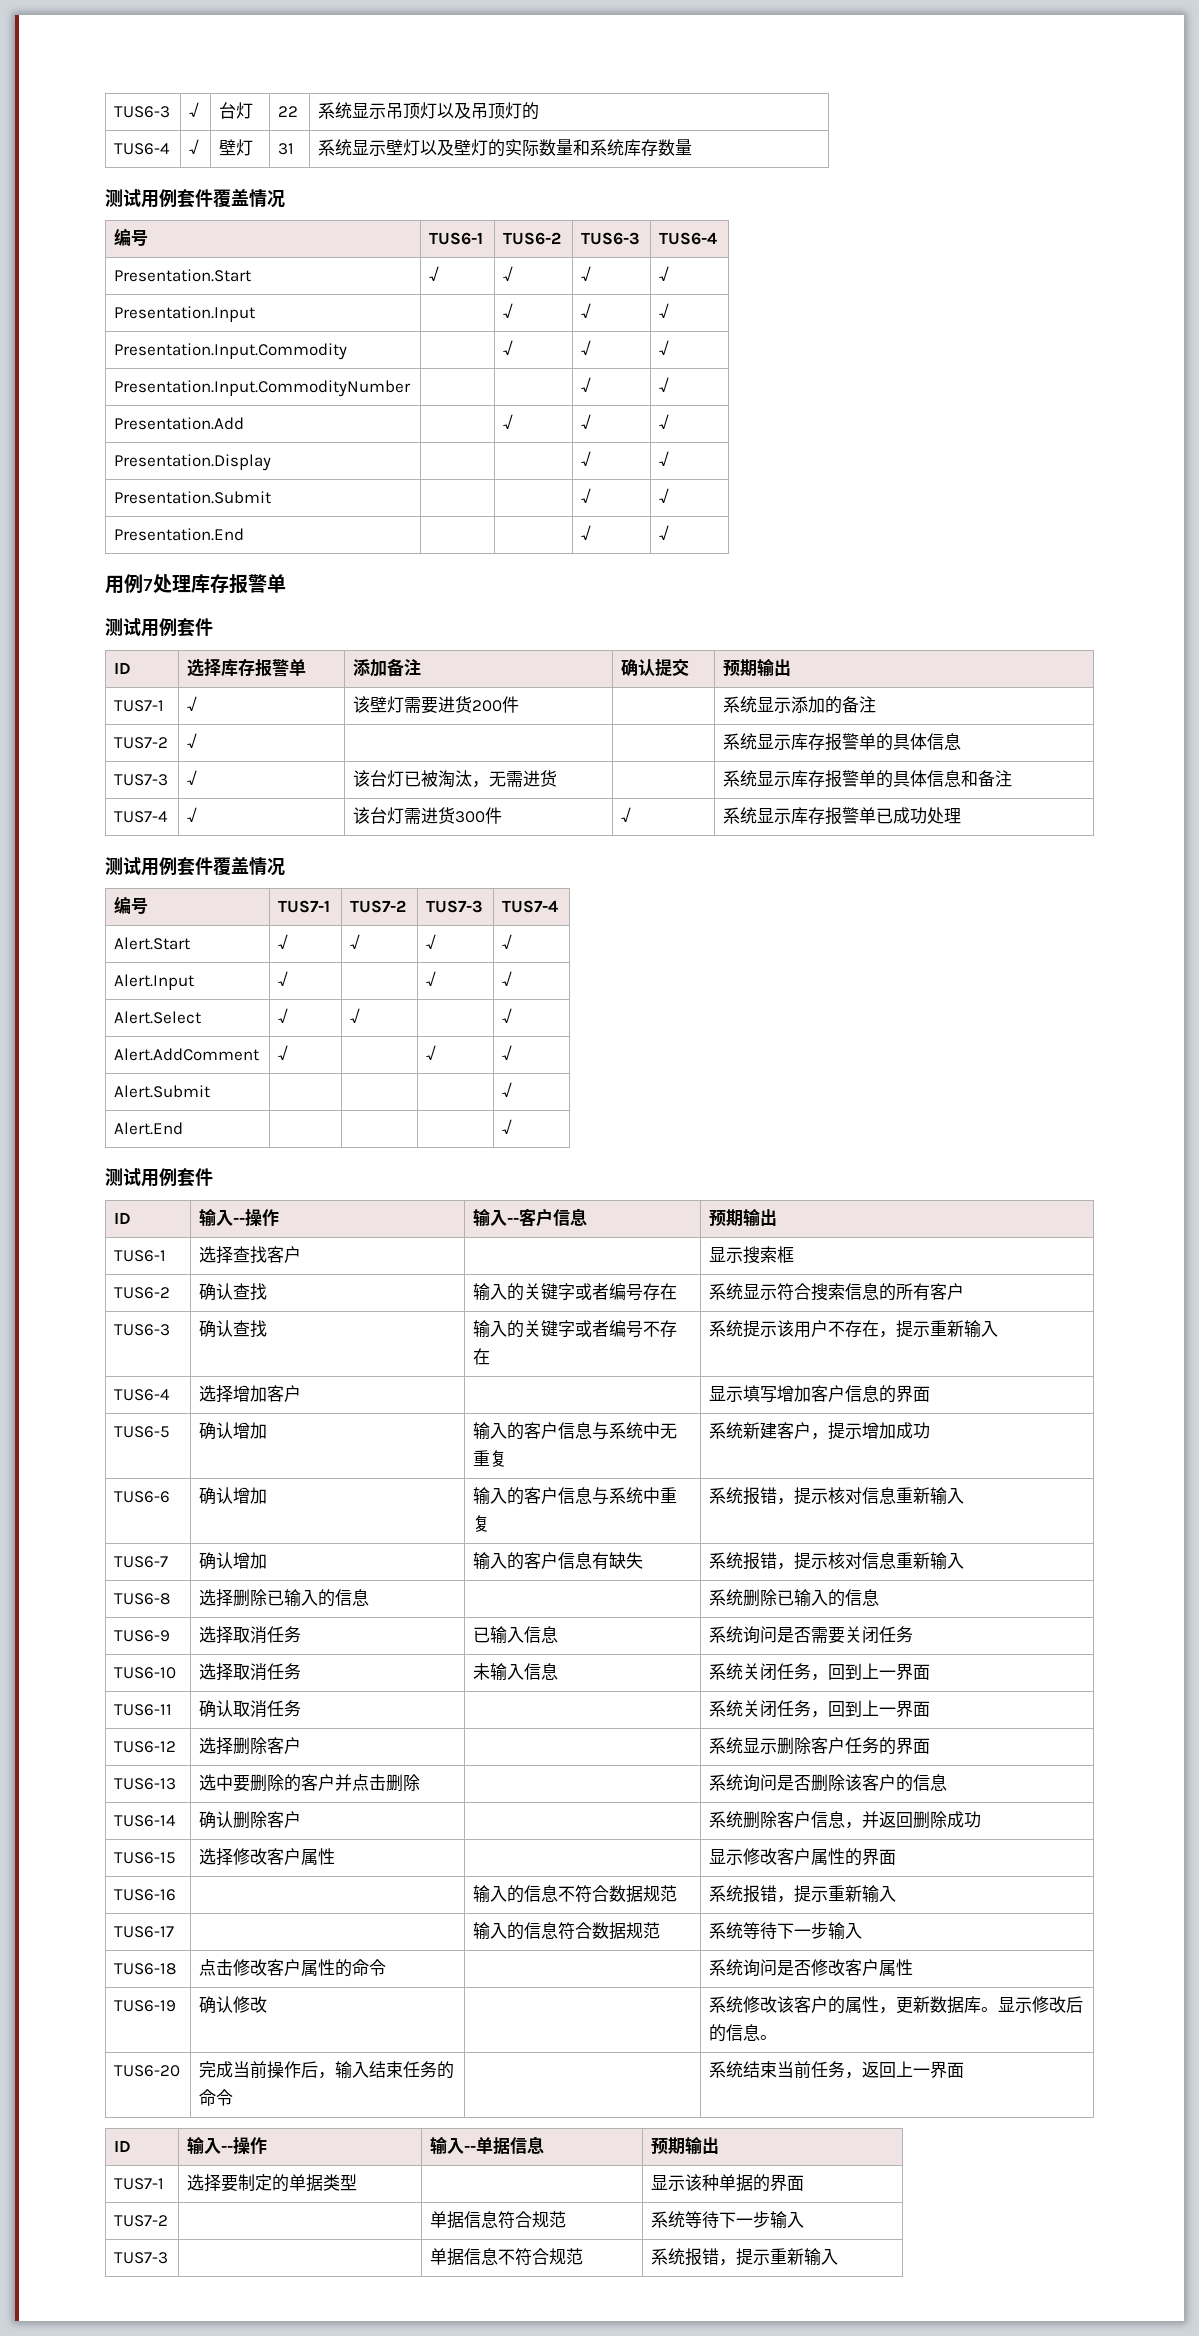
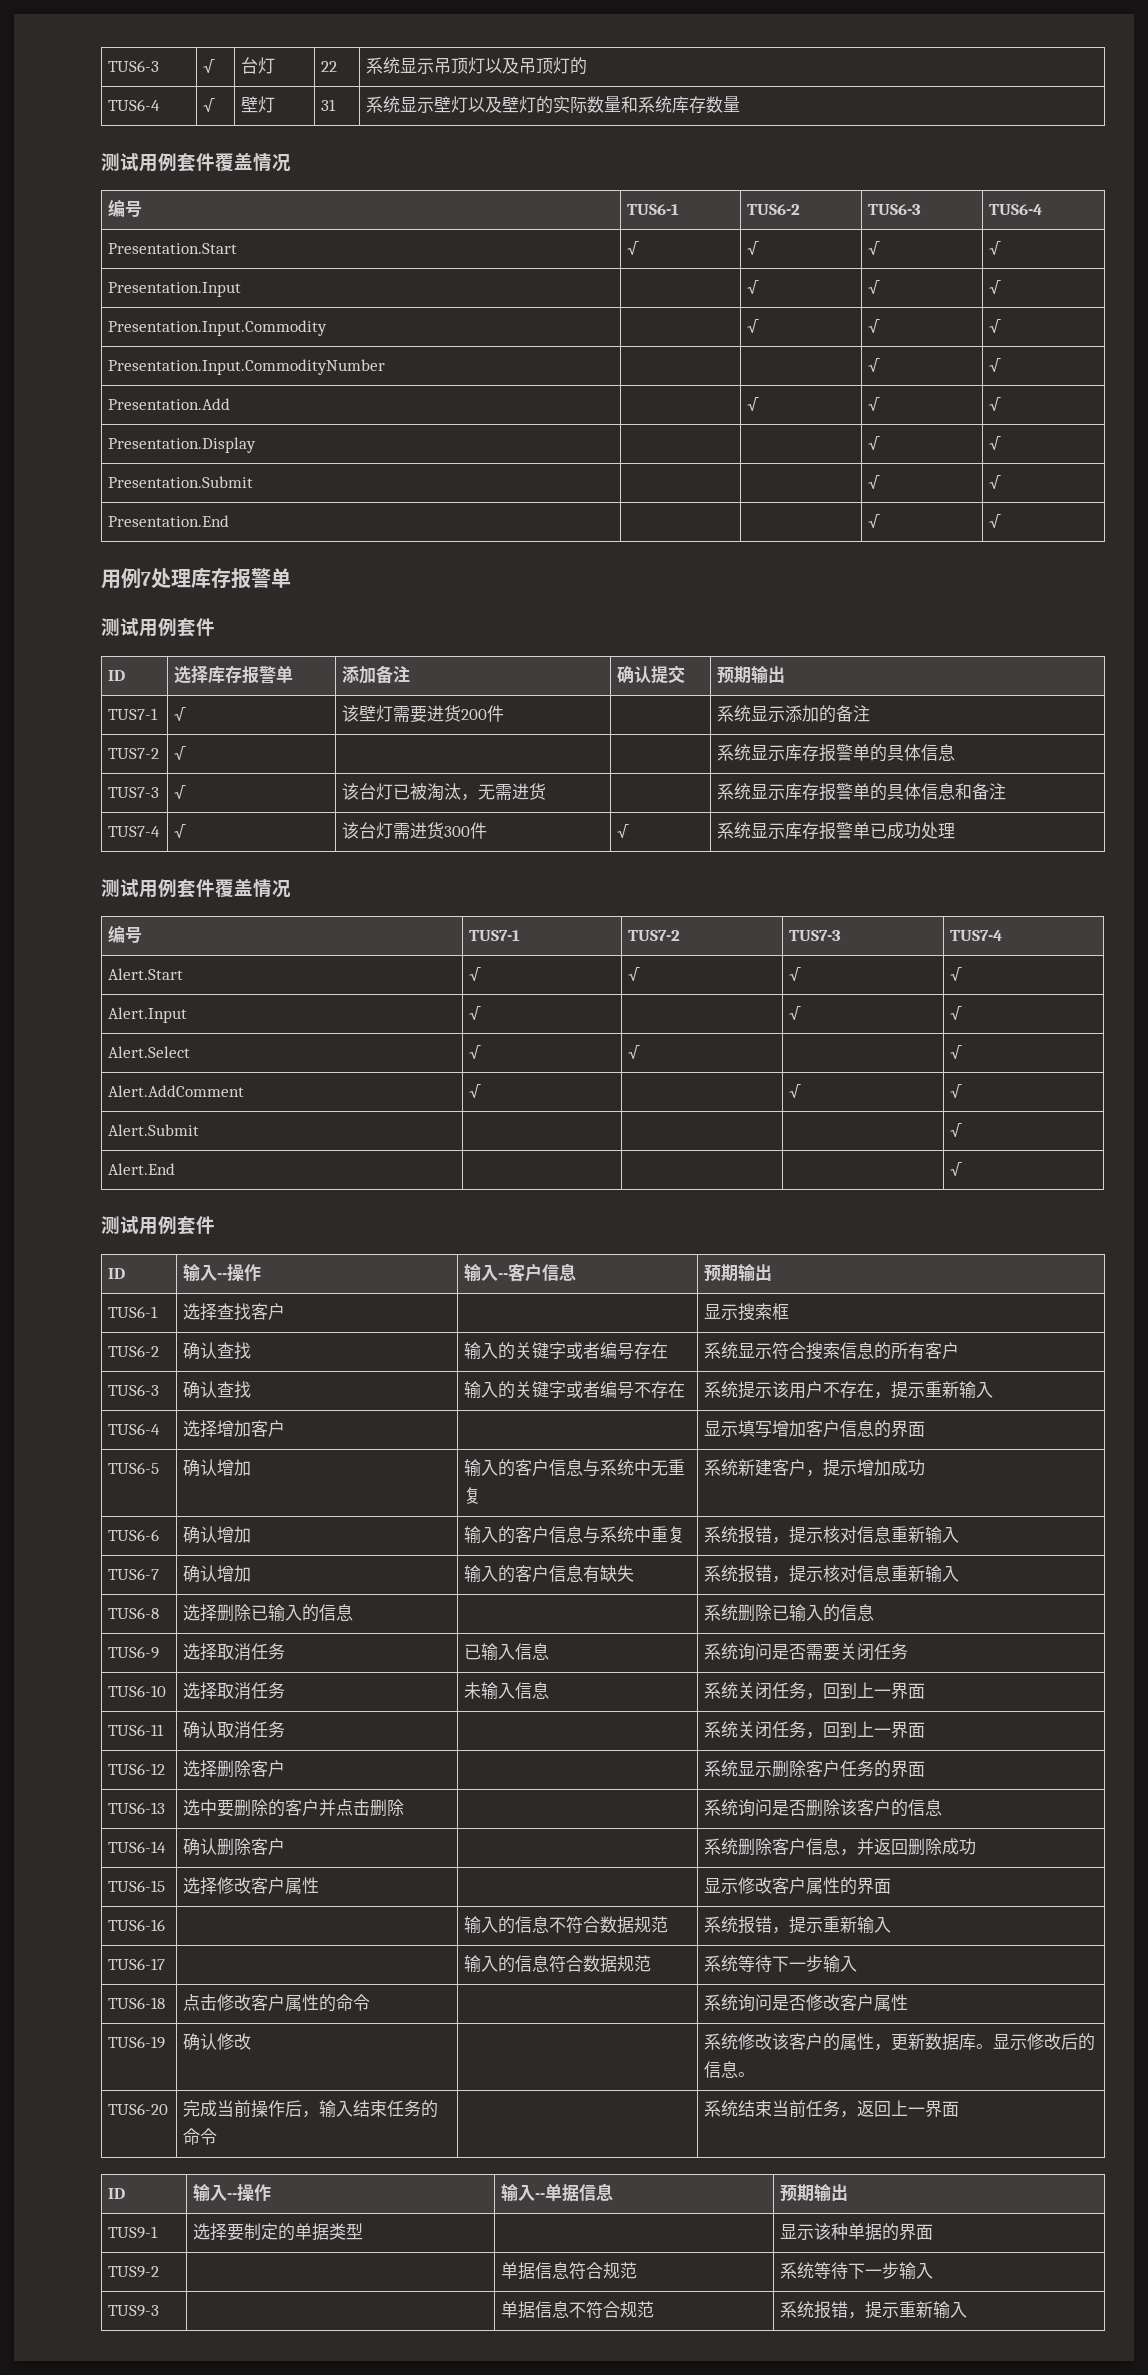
- TUS7-1 | 选择要制定的单据类型 | | 显示该种单据的界面
+ TUS9-1 | 选择要制定的单据类型 | | 显示该种单据的界面
- TUS7-2 | | 单据信息符合规范 | 系统等待下一步输入
+ TUS9-2 | | 单据信息符合规范 | 系统等待下一步输入
- TUS7-3 | | 单据信息不符合规范 | 系统报错，提示重新输入
+ TUS9-3 | | 单据信息不符合规范 | 系统报错，提示重新输入

